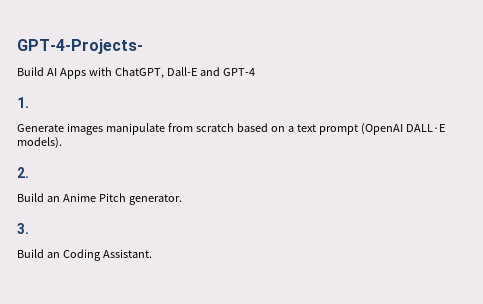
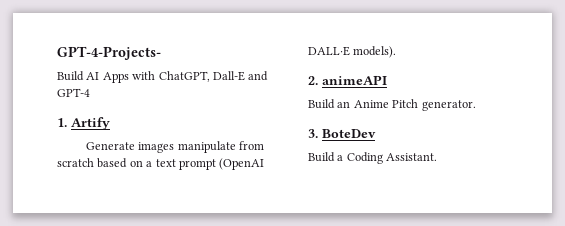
- 1.
+ 1. Artify
- 2.
+ 2. animeAPI
- 3.
- Build an Coding Assistant.
+ 3. BoteDev
+ Build a Coding Assistant.

